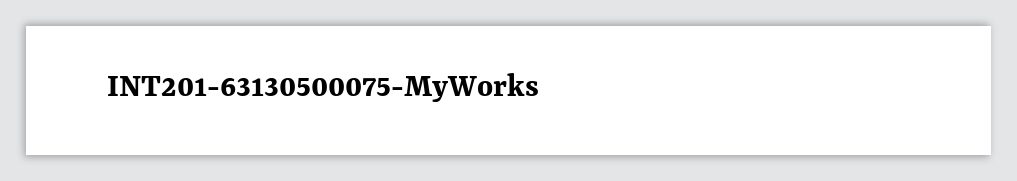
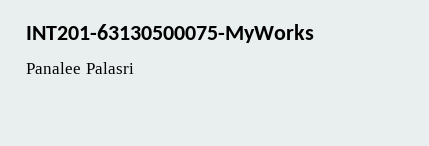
+ Panalee Palasri

